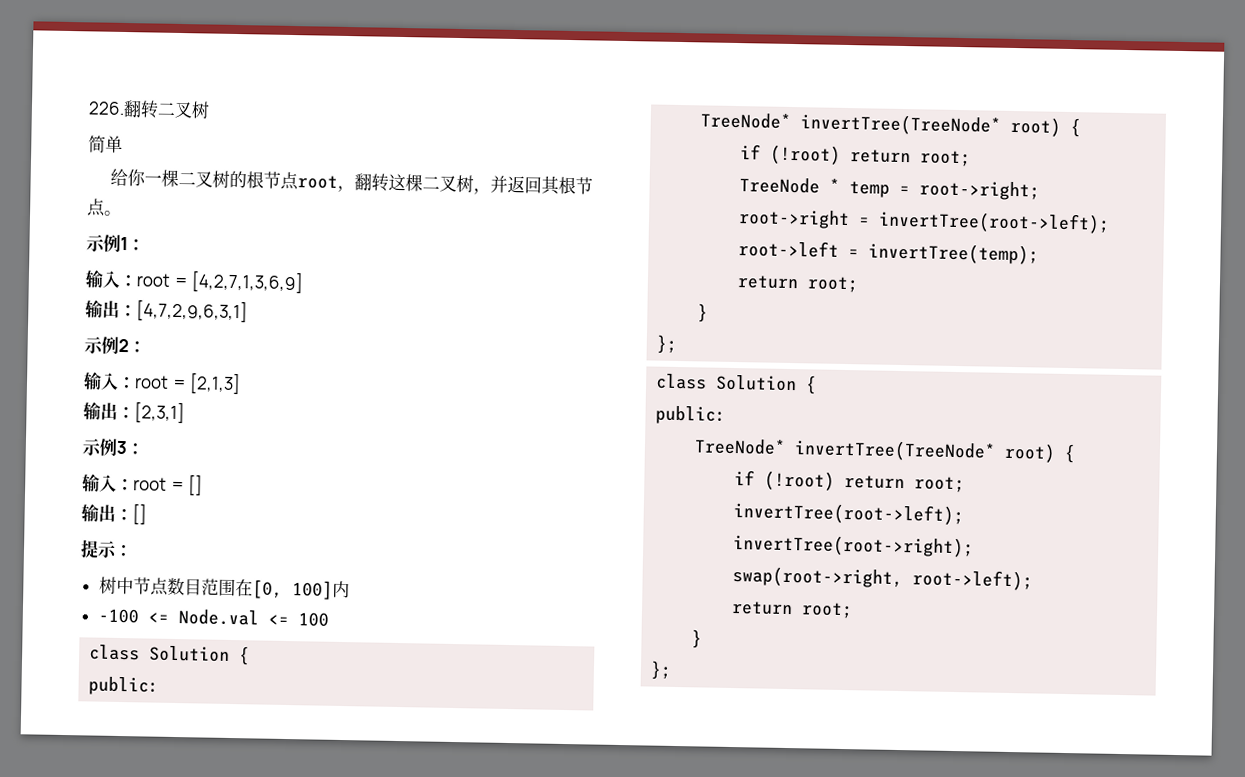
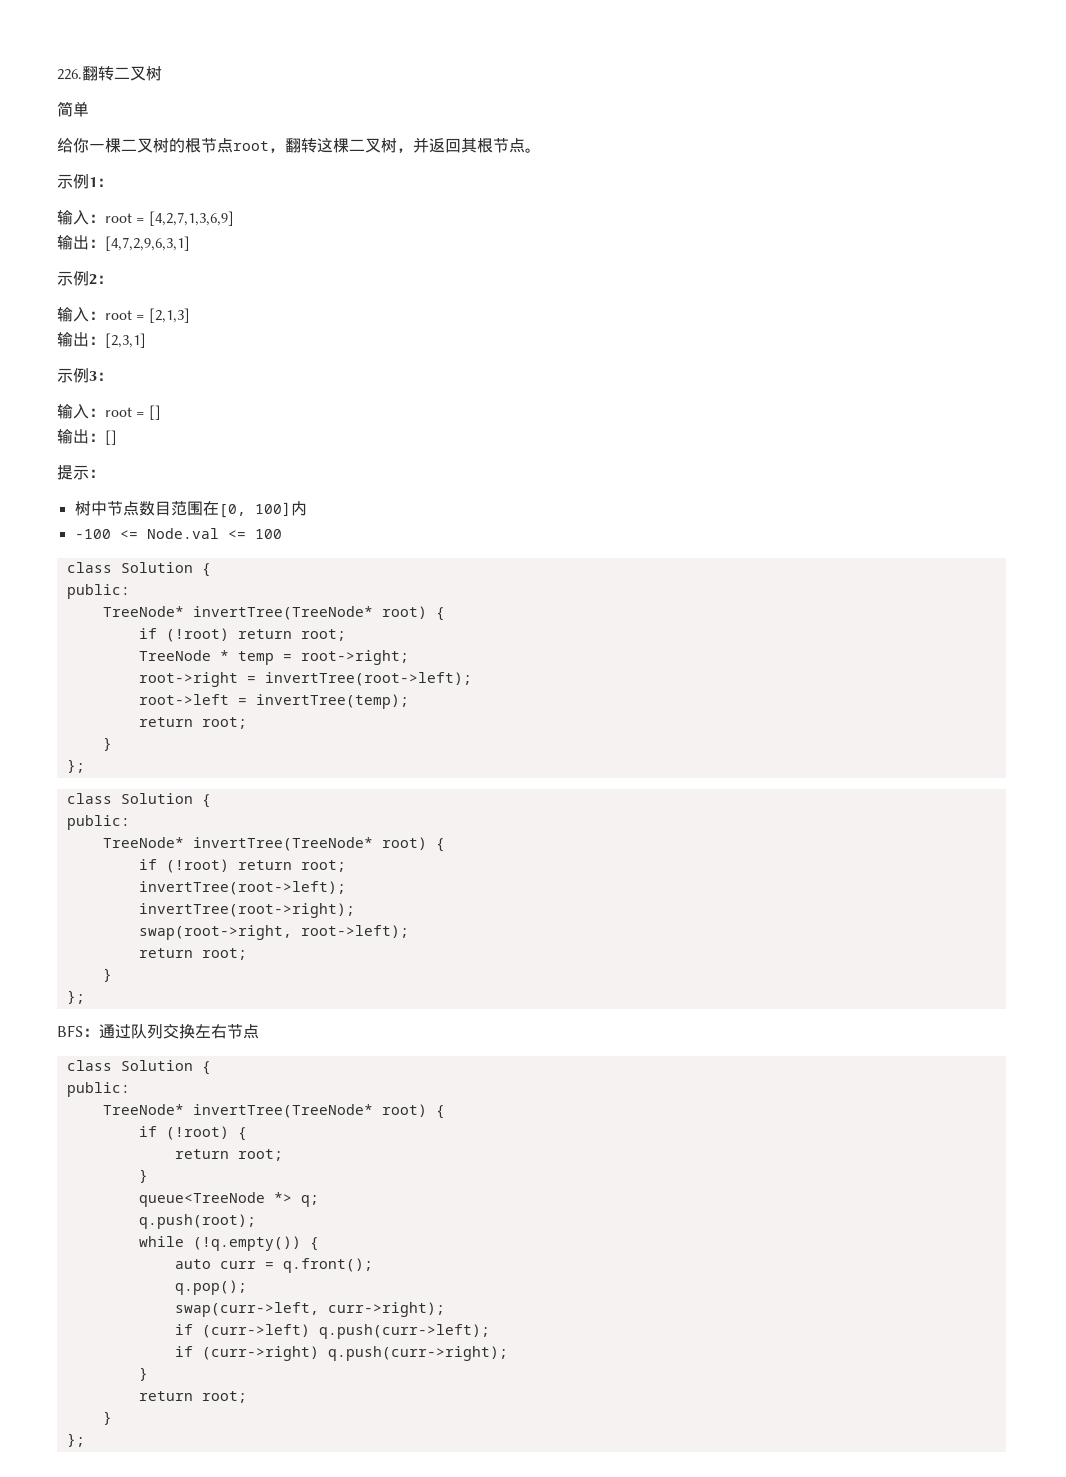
+ BFS：通过队列交换左右节点
+ class Solution {
+ public:
+ TreeNode* invertTree(TreeNode* root) {
+ if (!root) {
+ return root;
+ }
+ queue<TreeNode *> q;
+ q.push(root);
+ while (!q.empty()) {
+ auto curr = q.front();
+ q.pop();
+ swap(curr->left, curr->right);
+ if (curr->left) q.push(curr->left);
+ if (curr->right) q.push(curr->right);
+ }
+ return root;
+ }
+ };

